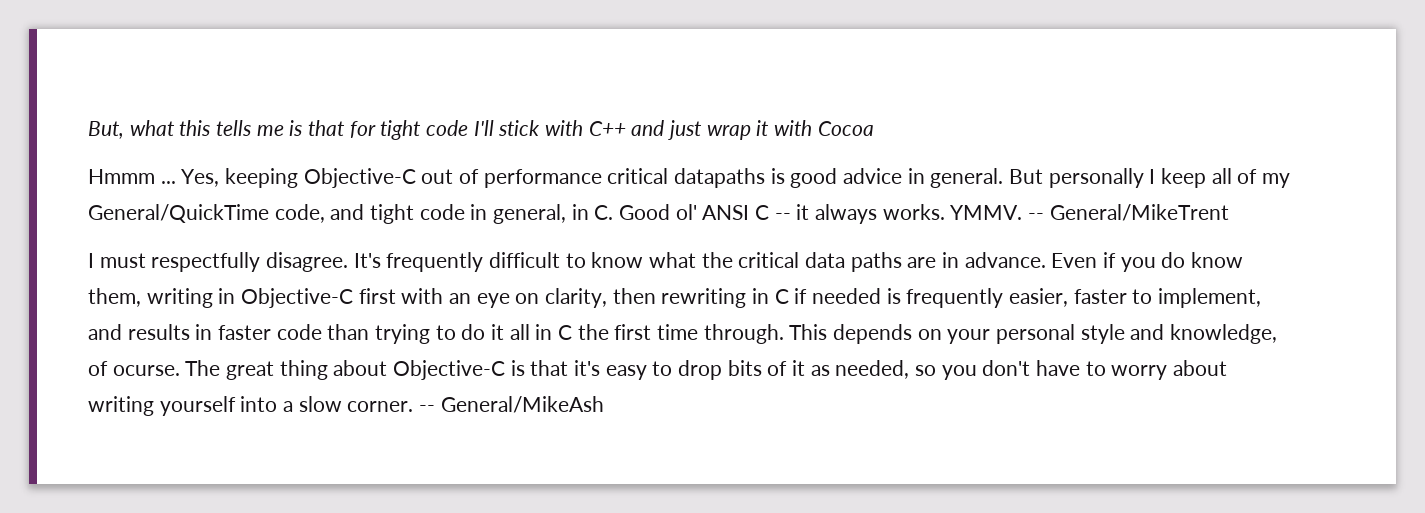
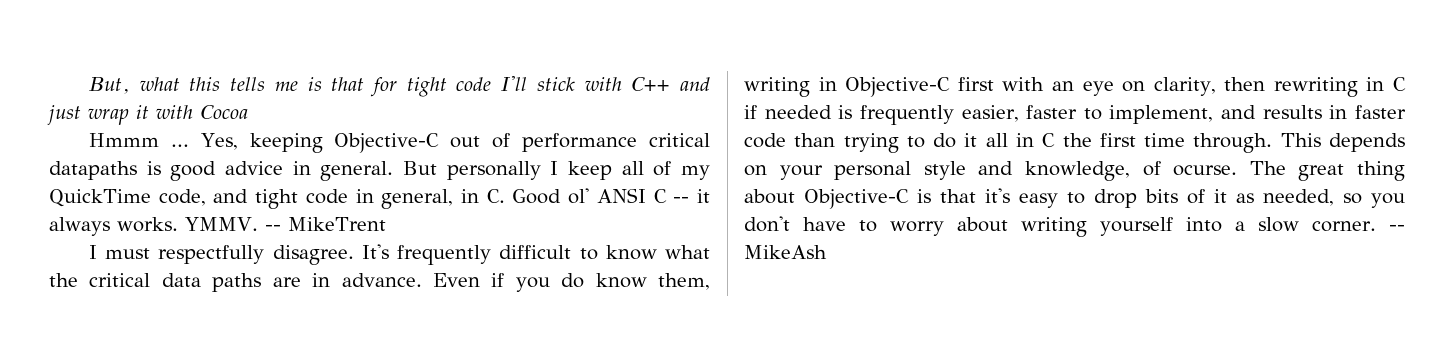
- But personally I keep all of my General/QuickTime code, and tight code in general, in C. Good ol' ANSI C -- it always works.
+ But personally I keep all of my QuickTime code, and tight code in general, in C. Good ol' ANSI C -- it always works.
- -- General/MikeTrent
+ -- MikeTrent
- -- General/MikeAsh
+ -- MikeAsh

